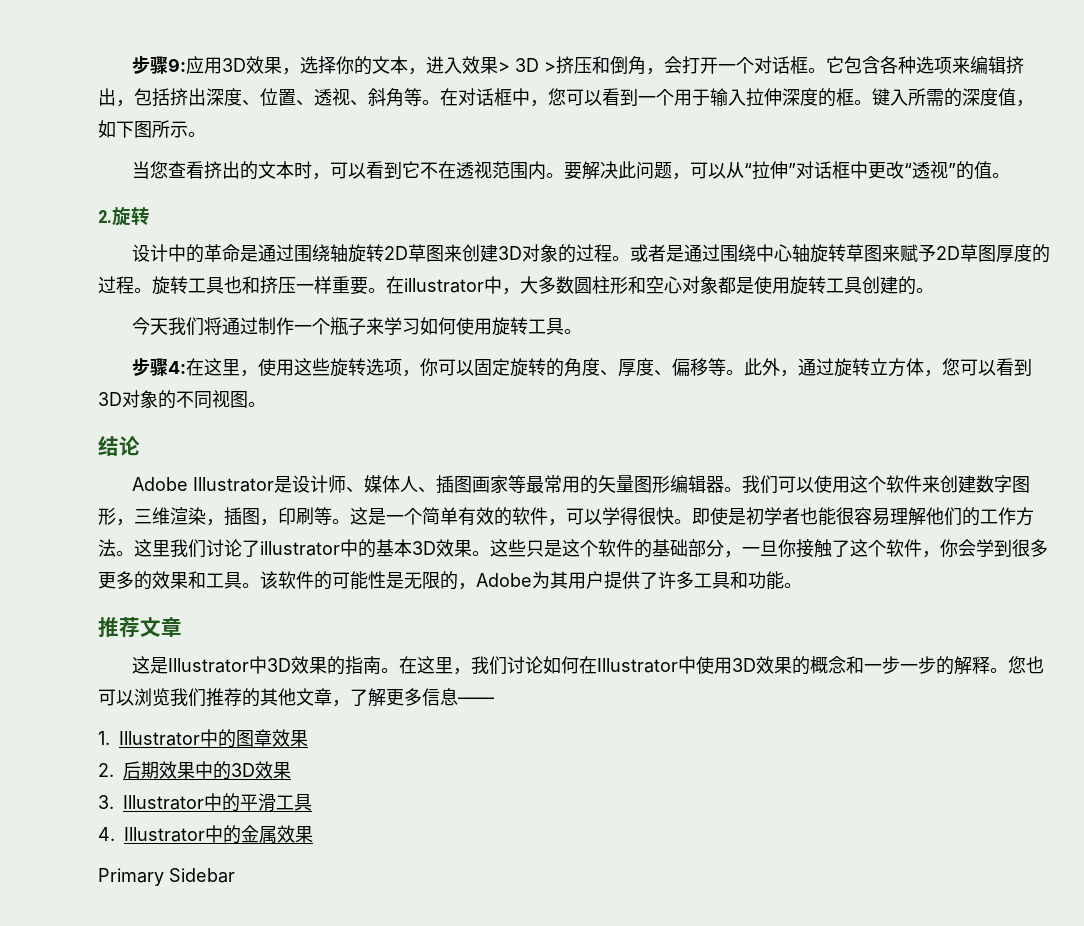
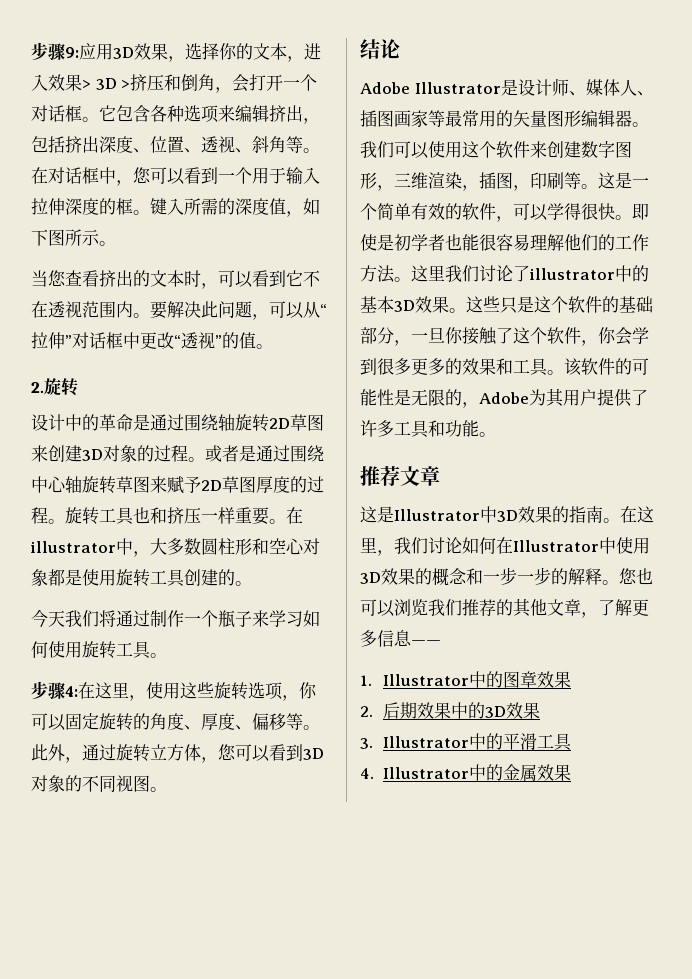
- Primary Sidebar

